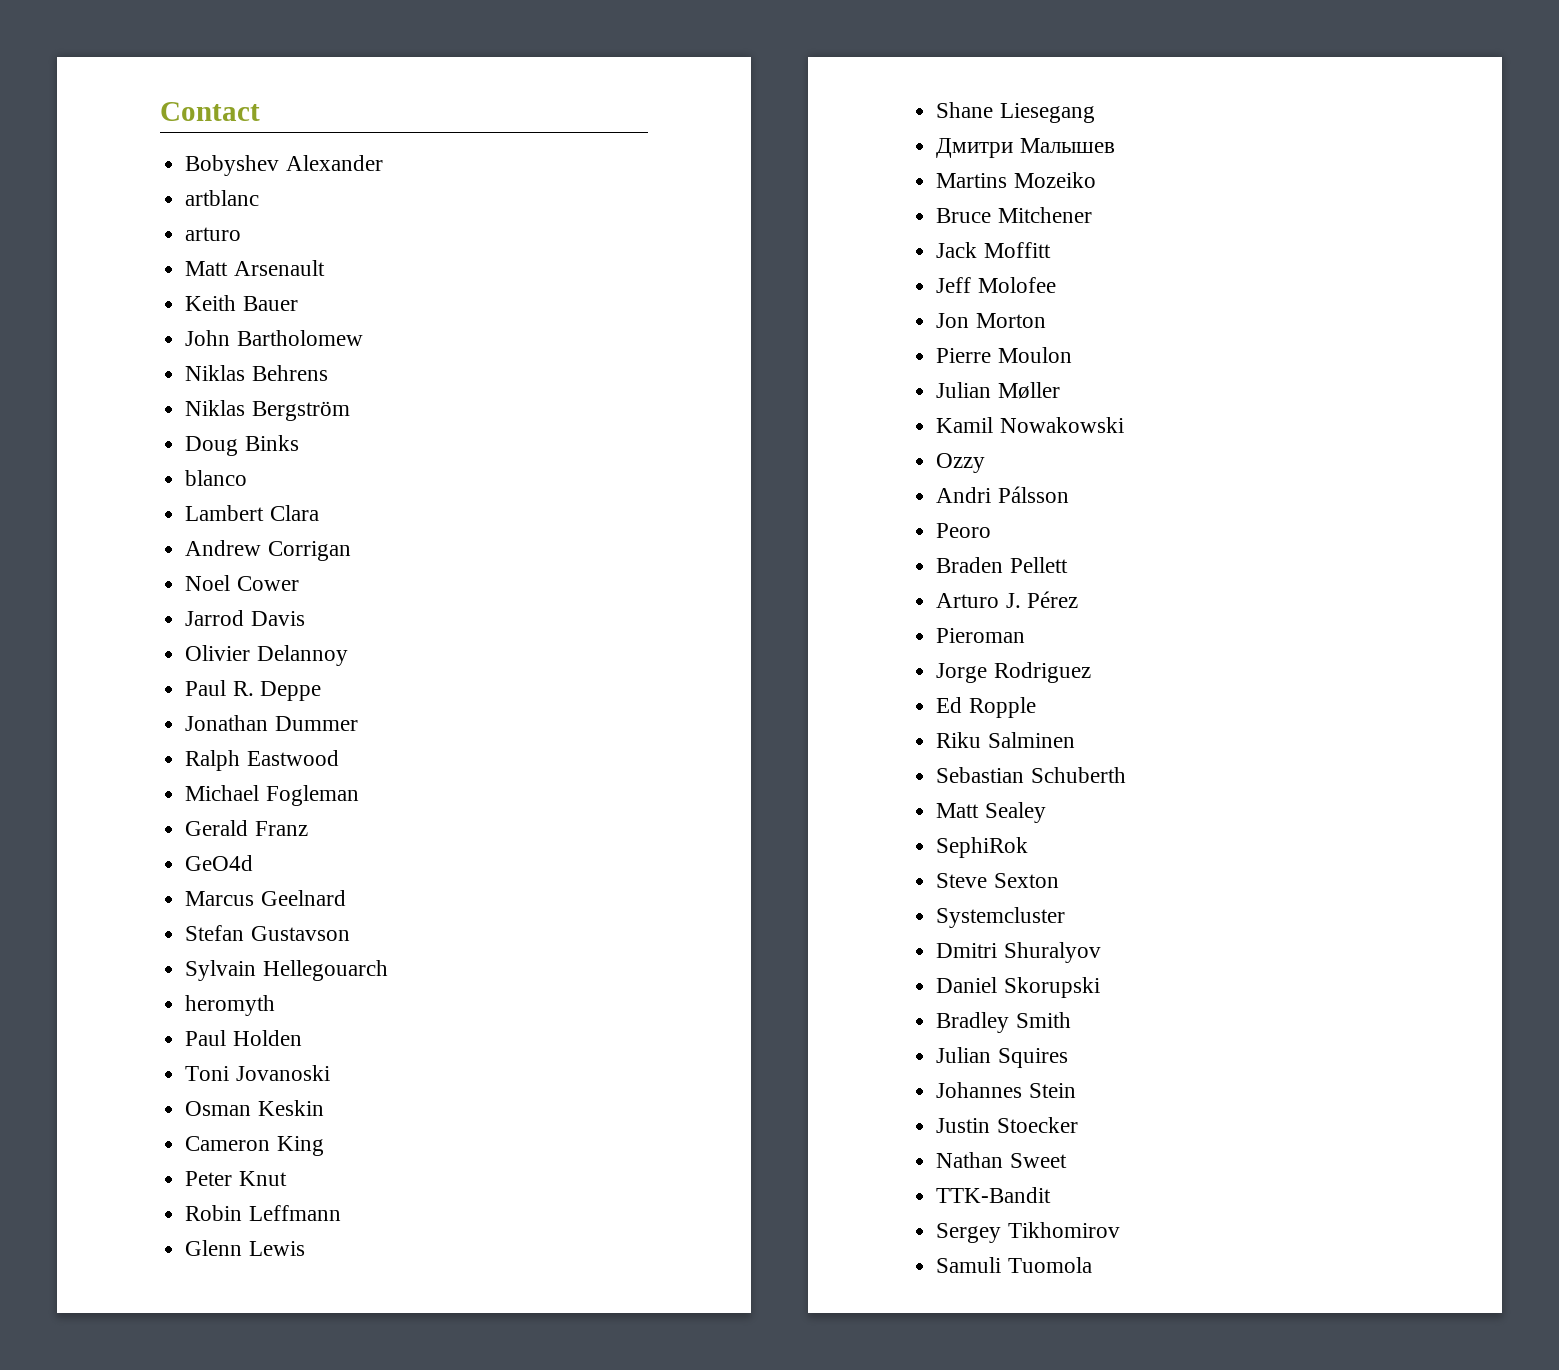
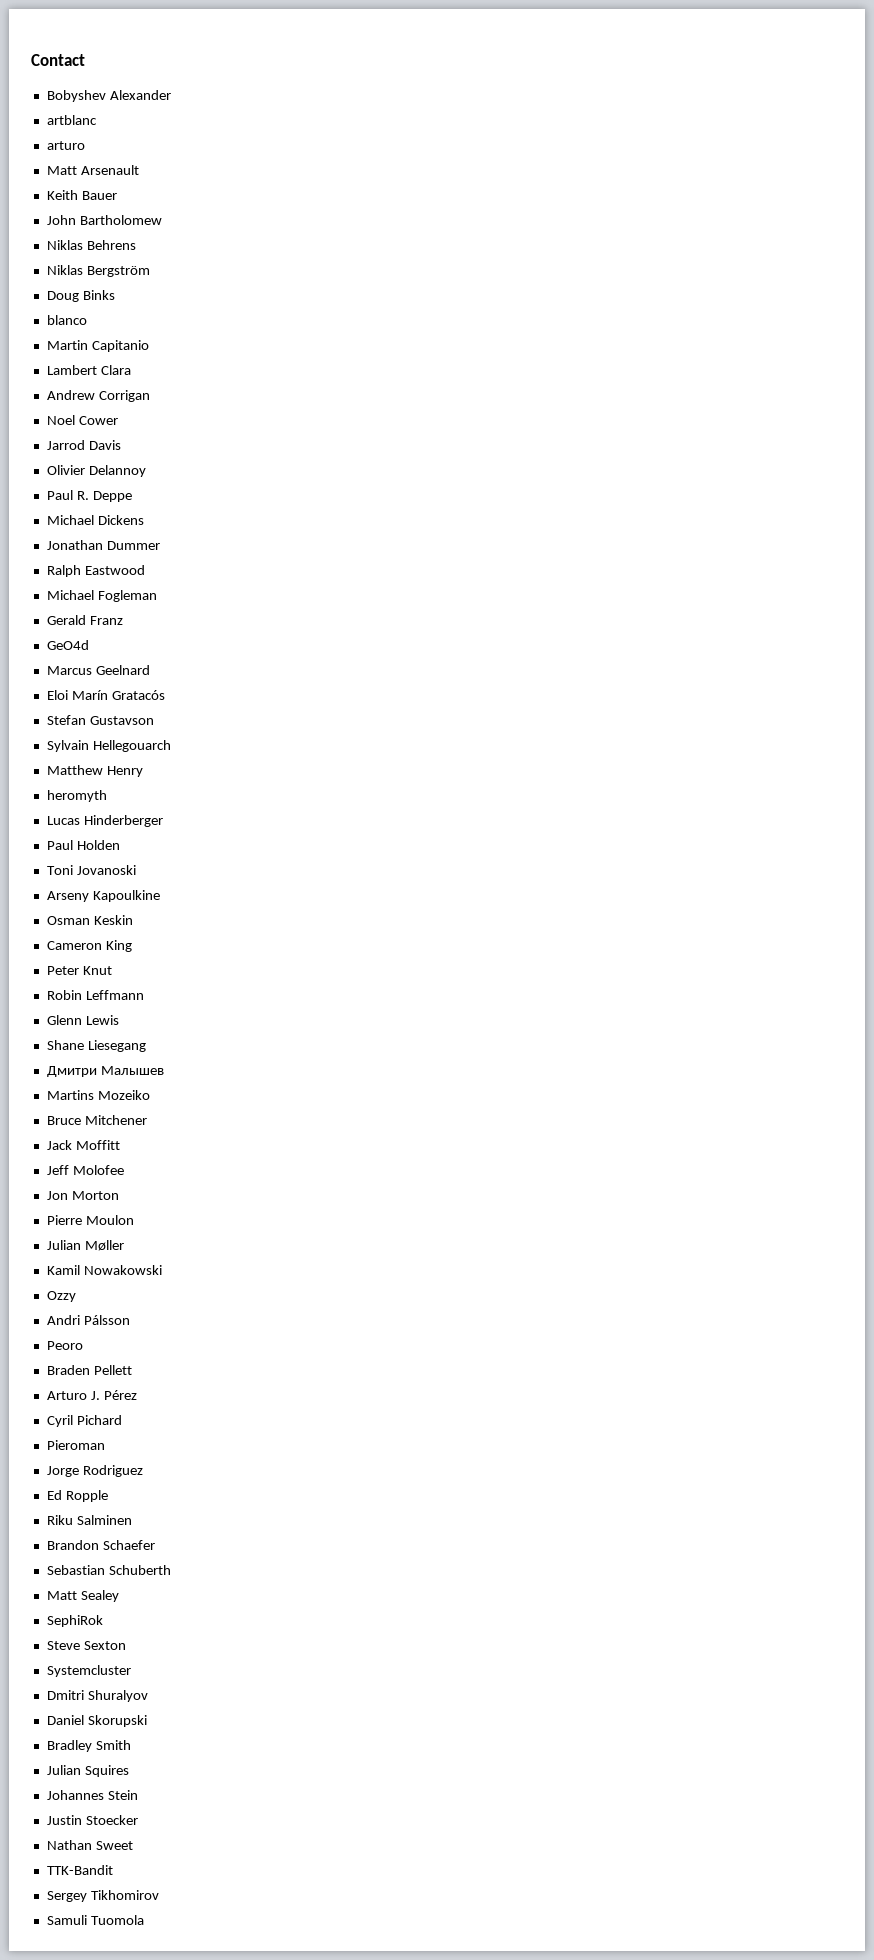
+ Martin Capitanio
+ Michael Dickens
+ Eloi Marín Gratacós
+ Matthew Henry
+ Lucas Hinderberger
+ Arseny Kapoulkine
+ Cyril Pichard
+ Brandon Schaefer

